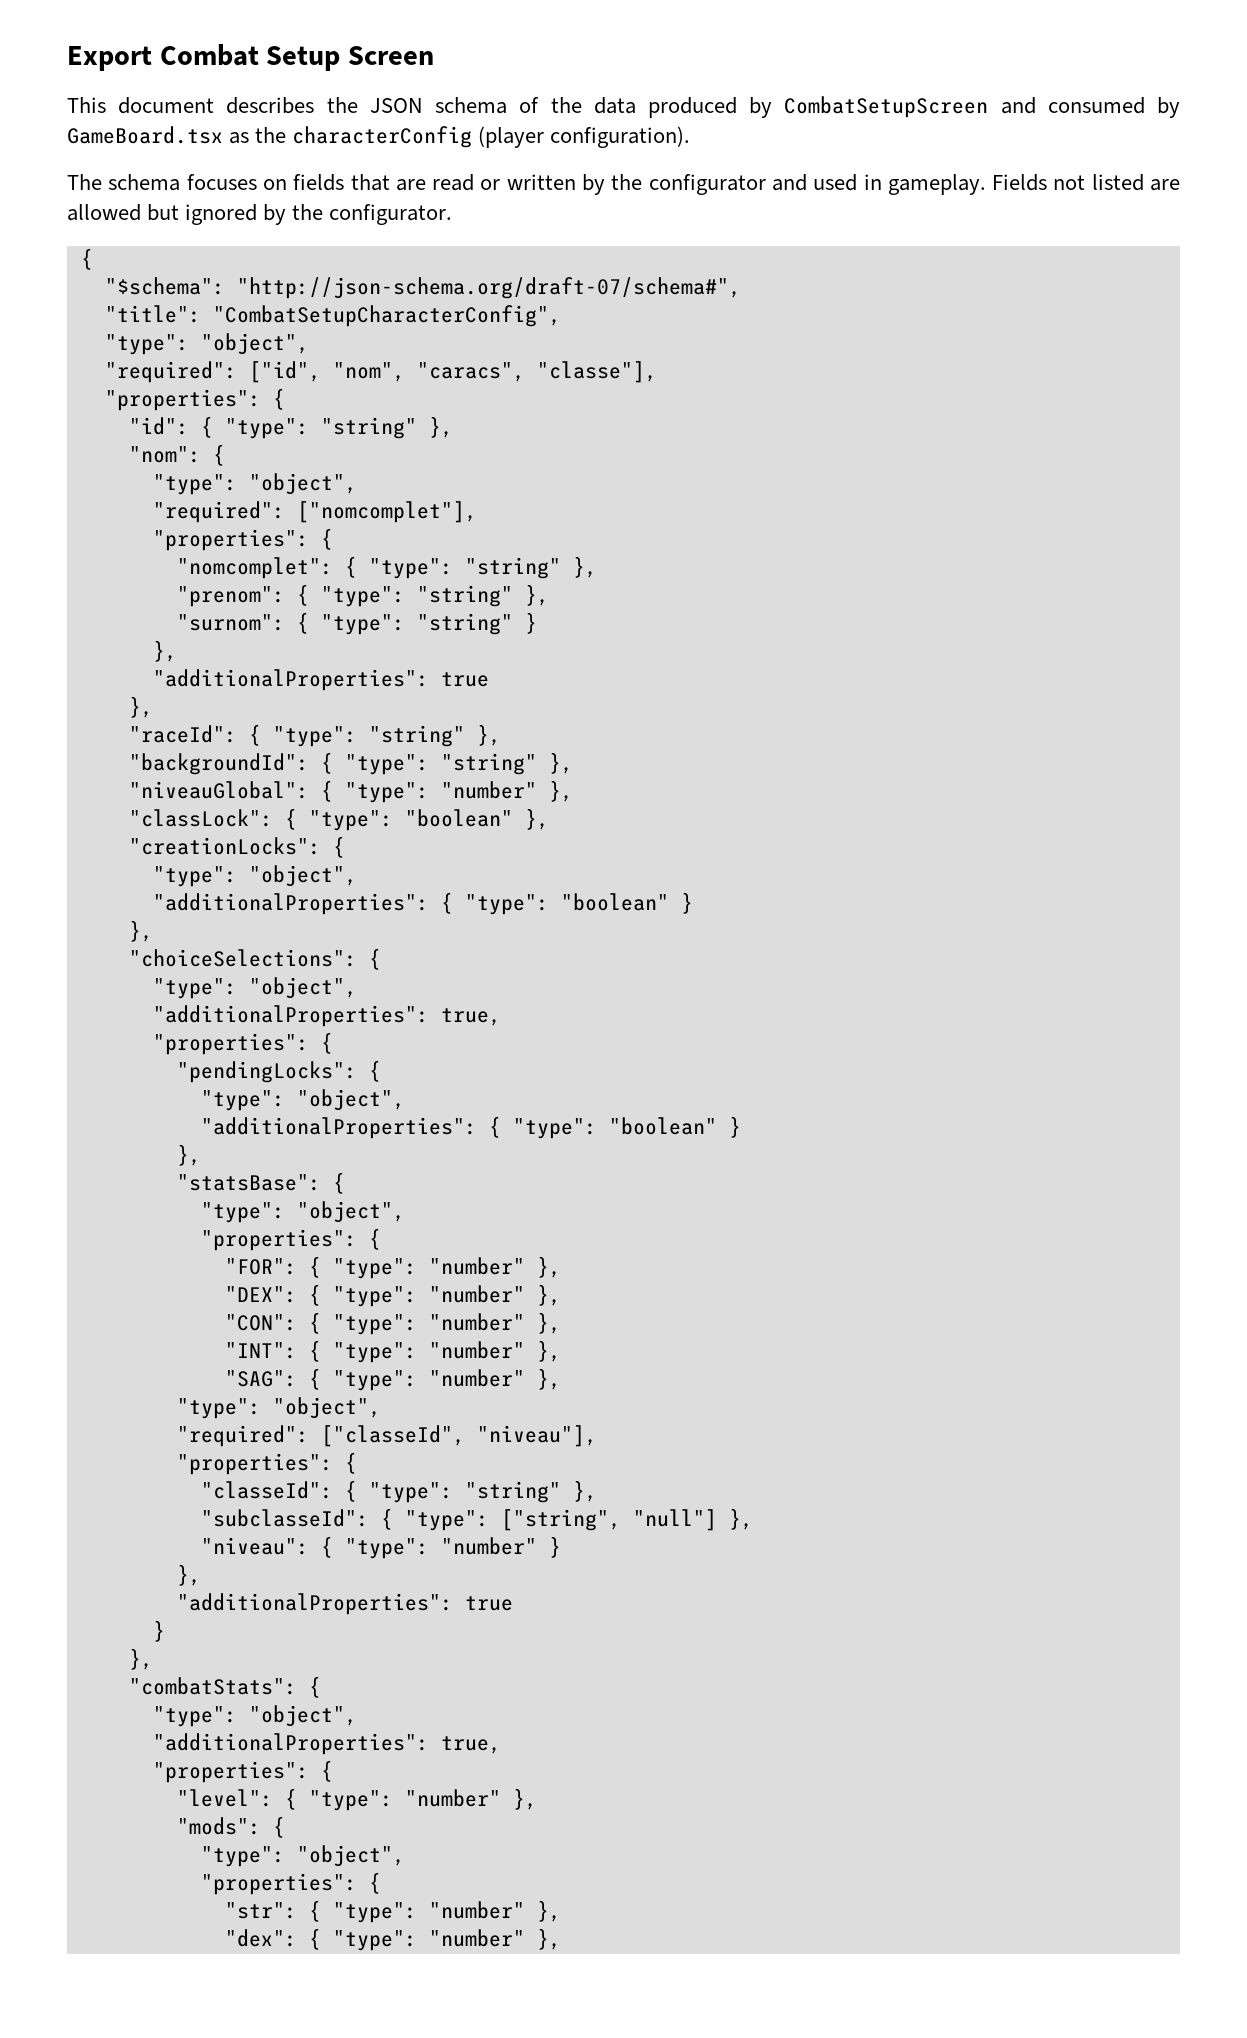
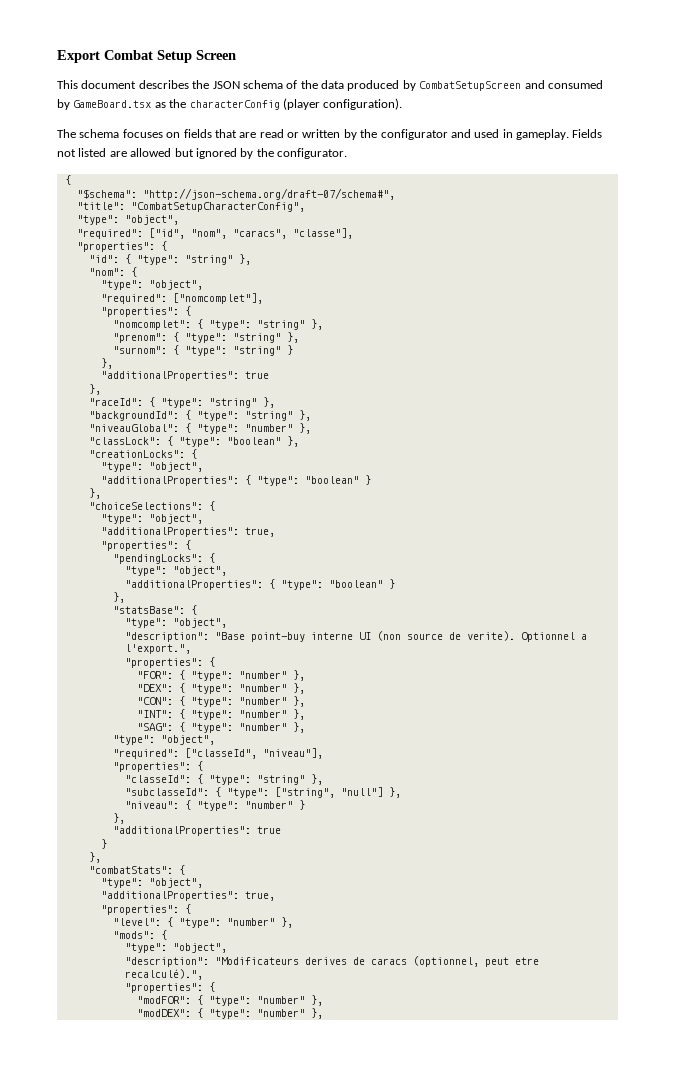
+ "description": "Base point-buy interne UI (non source de verite). Optionnel a l'export.",
  "mods": {
  "type": "object",
+ "description": "Modificateurs derives de caracs (optionnel, peut etre recalculé).",
  "properties": {
- "str": { "type": "number" },
- "dex": { "type": "number" },
+ "modFOR": { "type": "number" },
+ "modDEX": { "type": "number" },

